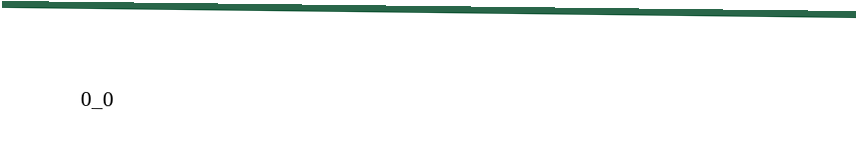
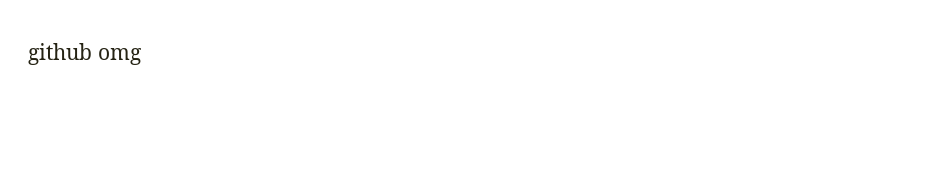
- 0_0
+ github omg

